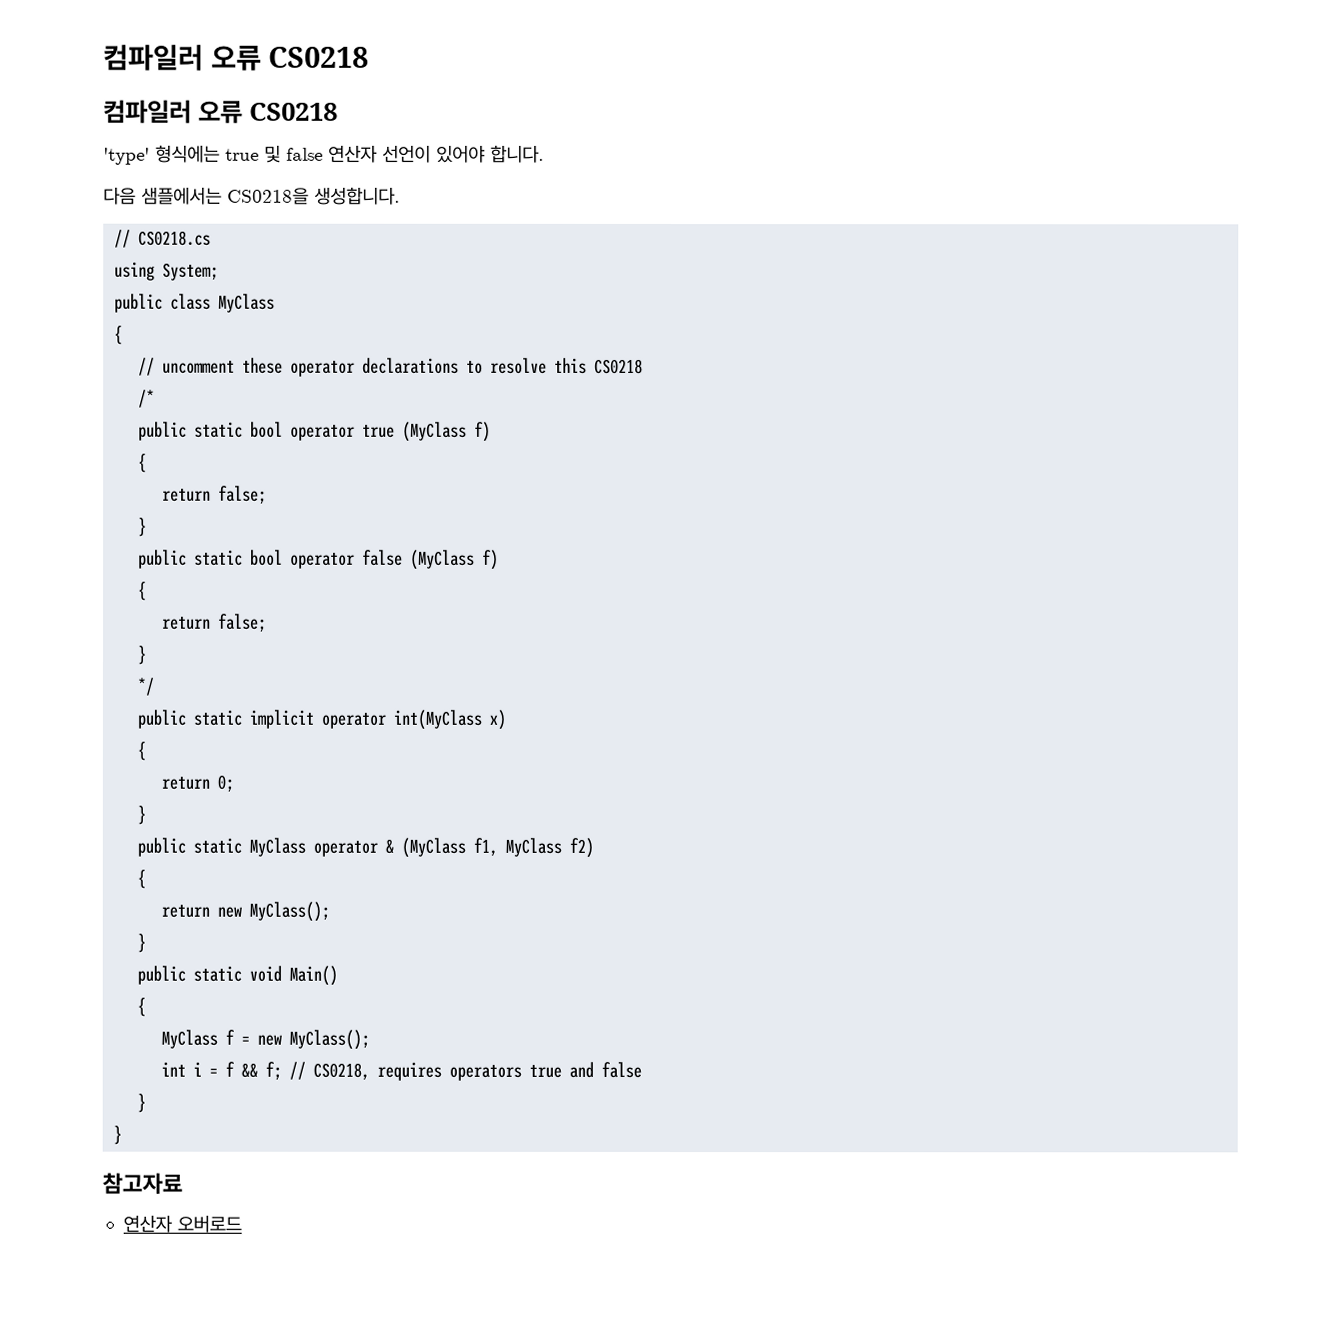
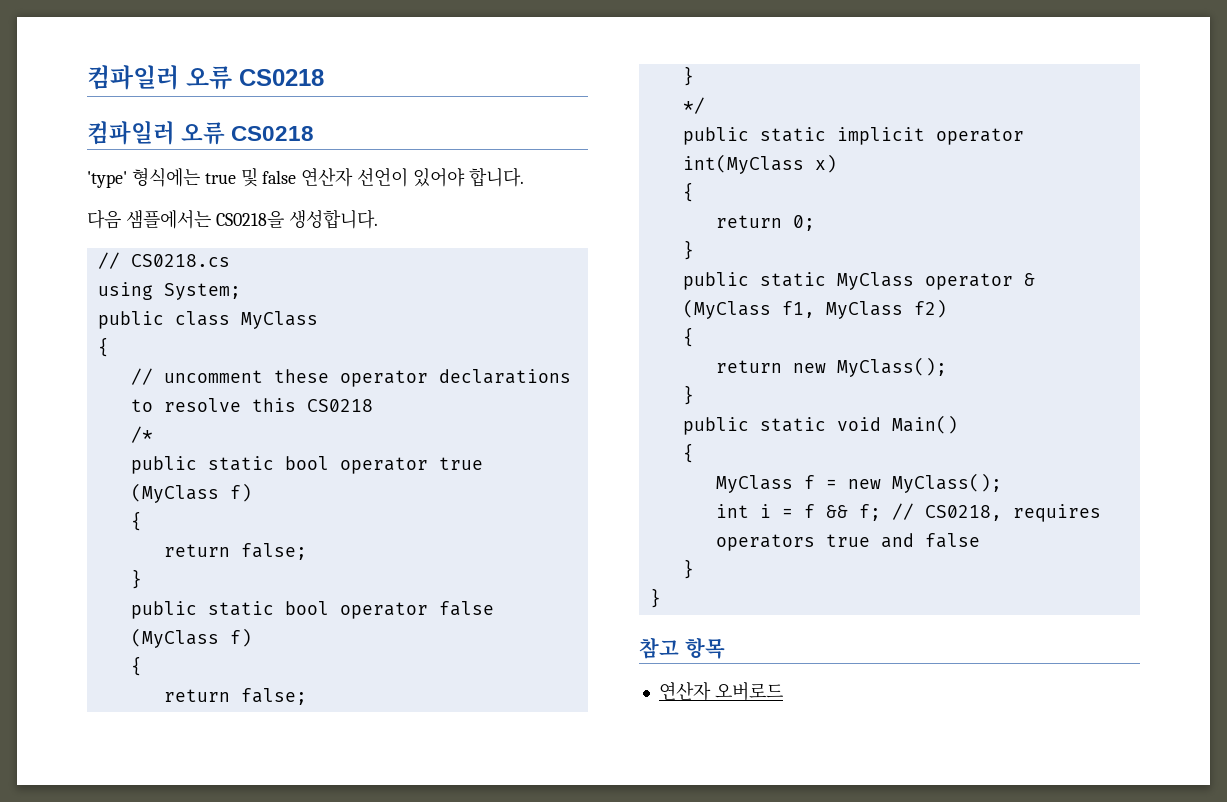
- 참고자료
+ 참고 항목

